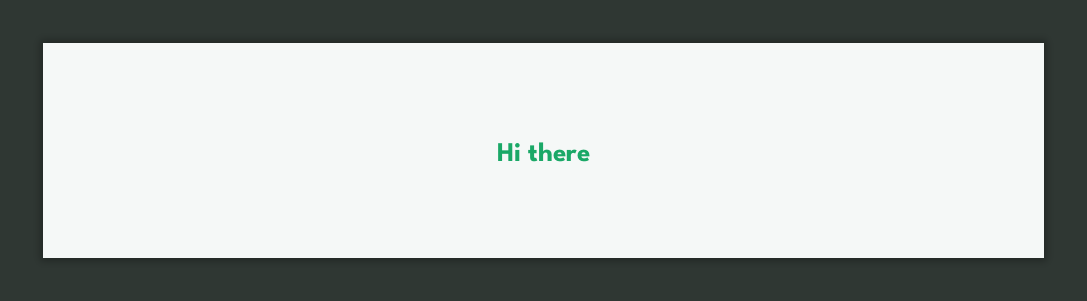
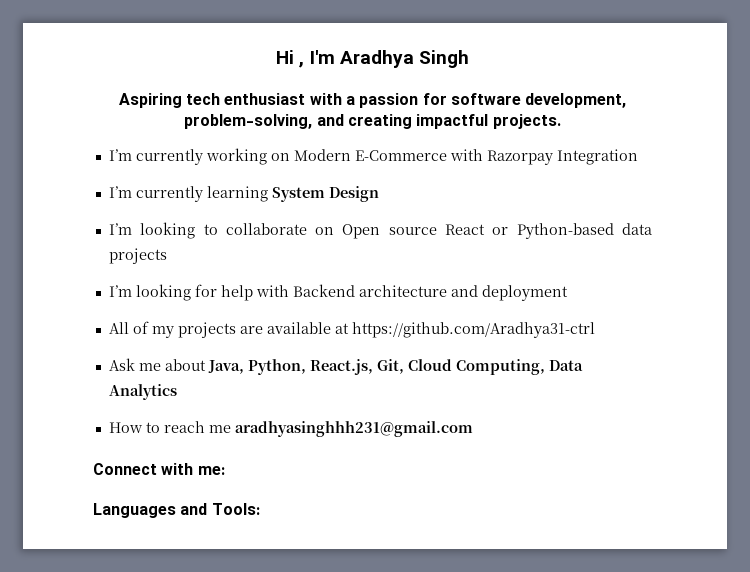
- Hi there
+ Hi , I'm Aradhya Singh
+ Aspiring tech enthusiast with a passion for software development, problem-solving, and creating impactful projects.
+ I’m currently working on Modern E-Commerce with Razorpay Integration
+ I’m currently learning System Design
+ I’m looking to collaborate on Open source React or Python-based data projects
+ I’m looking for help with Backend architecture and deployment
+ All of my projects are available at https://github.com/Aradhya31-ctrl
+ Ask me about Java, Python, React.js, Git, Cloud Computing, Data Analytics
+ How to reach me aradhyasinghhh231@gmail.com
+ Connect with me:
+ Languages and Tools:

